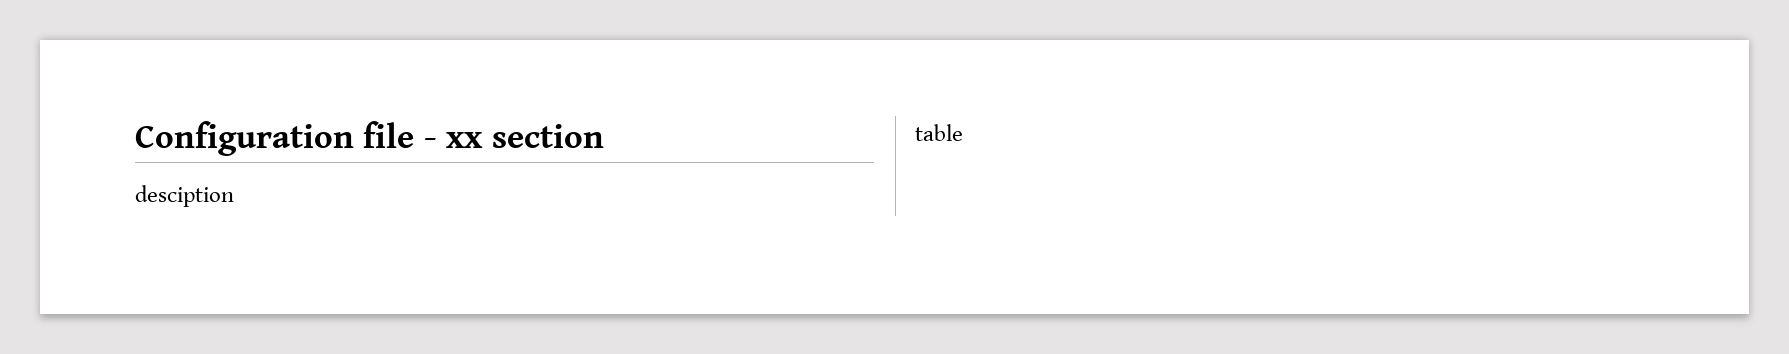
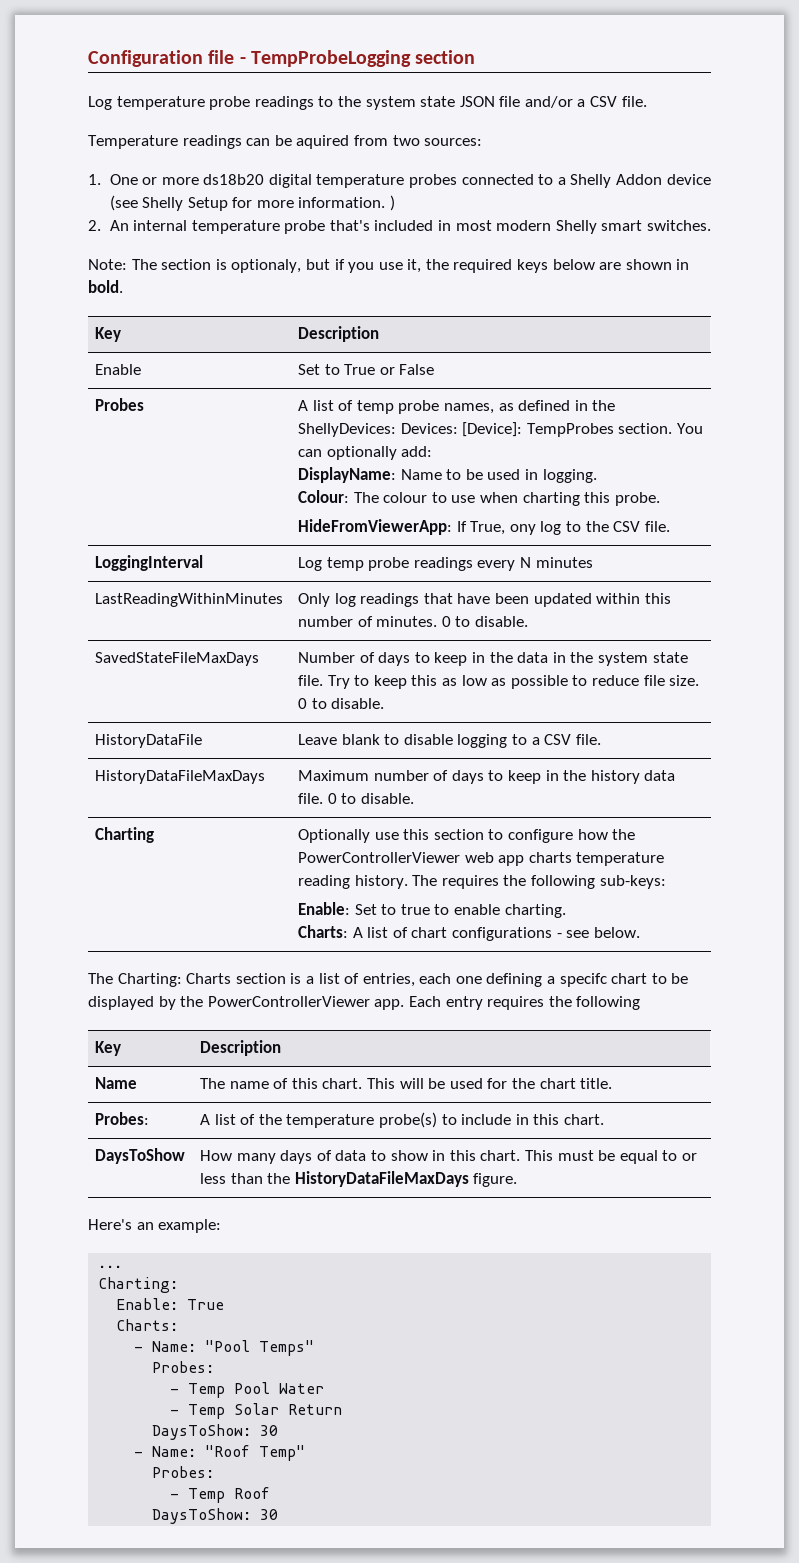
- Configuration file - xx section
+ Configuration file - TempProbeLogging section
- desciption
- table
+ Log temperature probe readings to the system state JSON file and/or a CSV file.
+ Temperature readings can be aquired from two sources:
+ 1. One or more ds18b20 digital temperature probes connected to a Shelly Addon device (see Shelly Setup for more information. )
+ 2. An internal temperature probe that's included in most modern Shelly smart switches.
+ Note: The section is optionaly, but if you use it, the required keys below are shown in bold.
+ Key | Description
+ Enable | Set to True or False
+ Probes | A list of temp probe names, as defined in the ShellyDevices: Devices: [Device]: TempProbes section. You can optionally add:
+ DisplayName: Name to be used in logging.
+ Colour: The colour to use when charting this probe.
+ HideFromViewerApp: If True, ony log to the CSV file.
+ LoggingInterval | Log temp probe readings every N minutes
+ LastReadingWithinMinutes | Only log readings that have been updated within this number of minutes. 0 to disable.
+ SavedStateFileMaxDays | Number of days to keep in the data in the system state file. Try to keep this as low as possible to reduce file size. 0 to disable.
+ HistoryDataFile | Leave blank to disable logging to a CSV file.
+ HistoryDataFileMaxDays | Maximum number of days to keep in the history data file. 0 to disable.
+ Charting | Optionally use this section to configure how the PowerControllerViewer web app charts temperature reading history. The requires the following sub-keys:
+ Enable: Set to true to enable charting.
+ Charts: A list of chart configurations - see below.
+ The Charting: Charts section is a list of entries, each one defining a specifc chart to be displayed by the PowerControllerViewer app. Each entry requires the following
+ Key | Description
+ Name | The name of this chart. This will be used for the chart title.
+ Probes: | A list of the temperature probe(s) to include in this chart.
+ DaysToShow | How many days of data to show in this chart. This must be equal to or less than the HistoryDataFileMaxDays figure.
+ Here's an example:
+ ...
+ Charting:
+ Enable: True
+ Charts:
+ - Name: "Pool Temps"
+ Probes:
+ - Temp Pool Water
+ - Temp Solar Return
+ DaysToShow: 30
+ - Name: "Roof Temp"
+ Probes:
+ - Temp Roof
+ DaysToShow: 30

